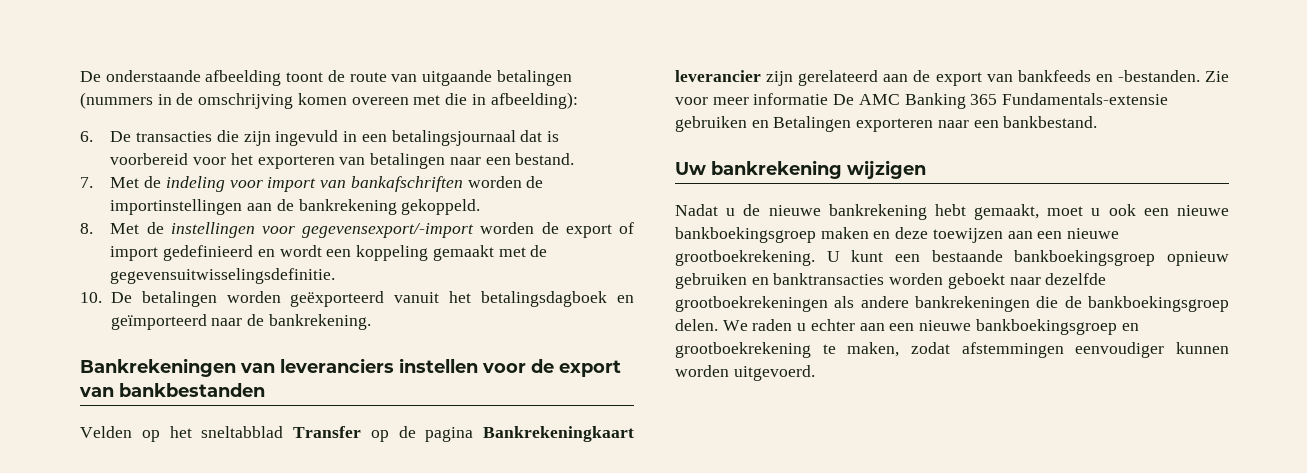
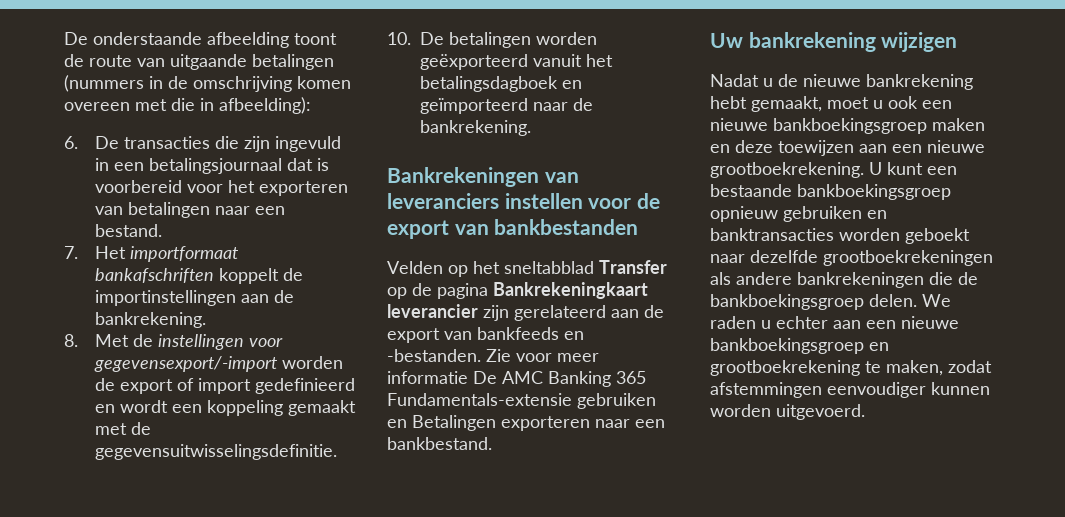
- 7. Met de indeling voor import van bankafschriften worden de importinstellingen aan de bankrekening gekoppeld.
+ 7. Het importformaat bankafschriften koppelt de importinstellingen aan de bankrekening.

